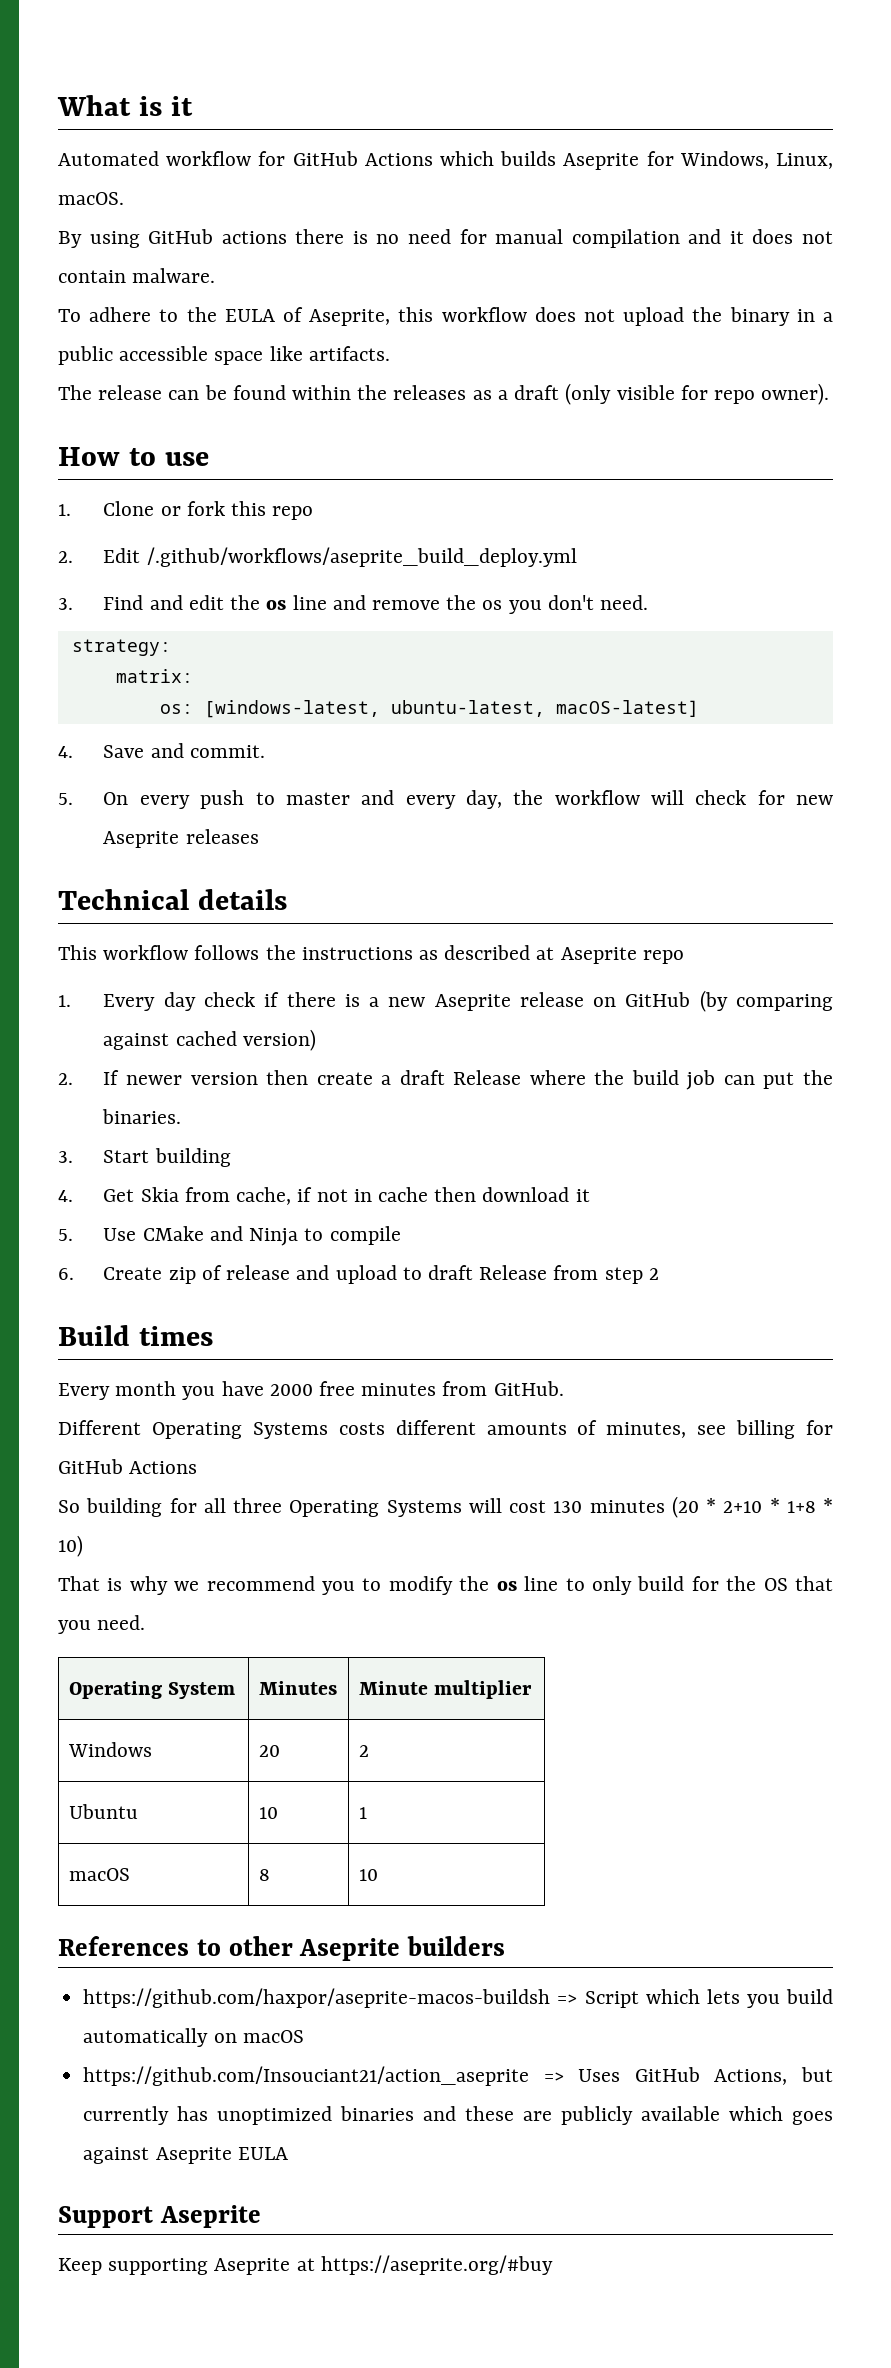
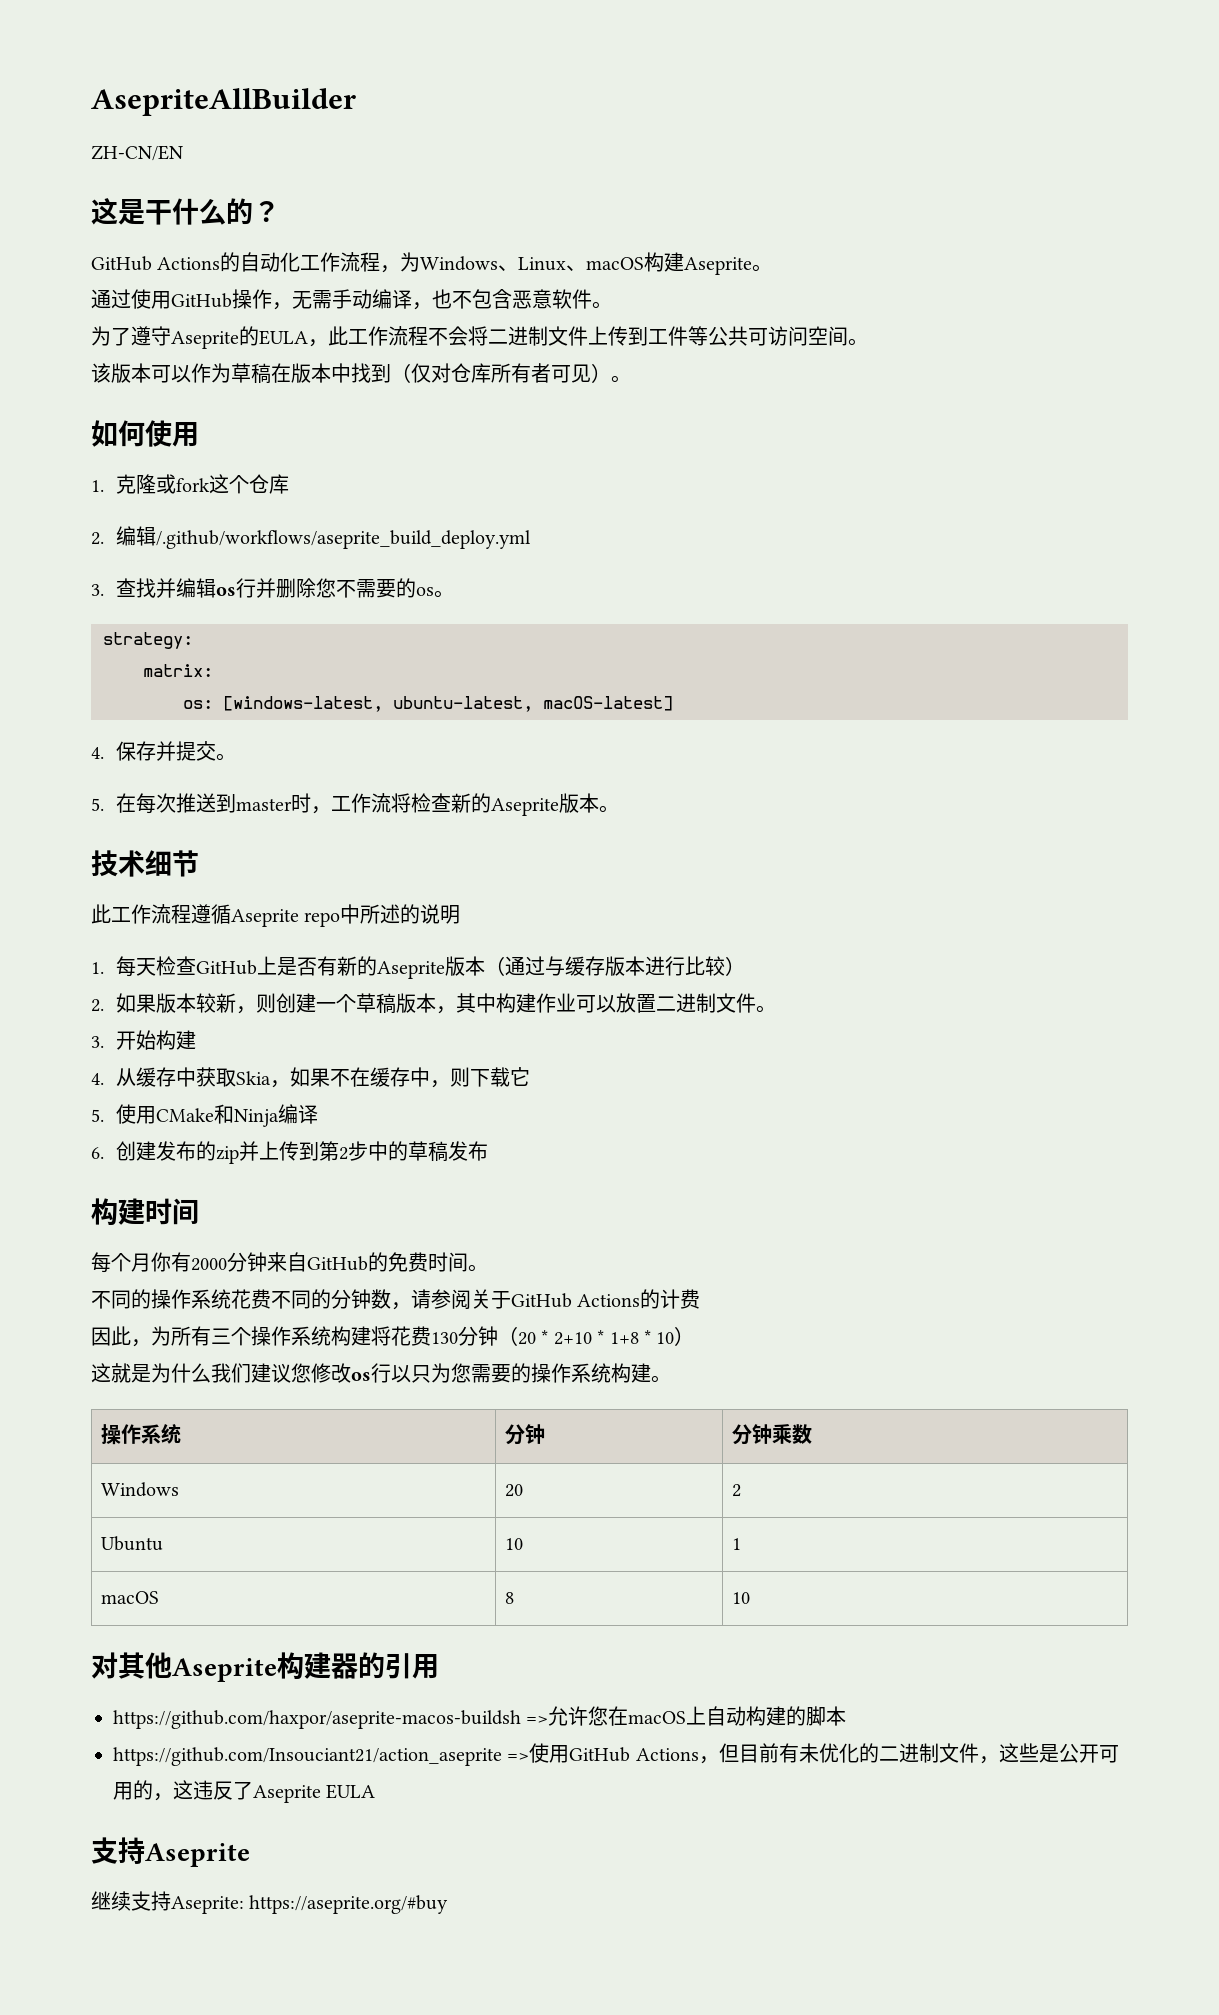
- What is it
- Automated workflow for GitHub Actions which builds Aseprite for Windows, Linux, macOS.
- By using GitHub actions there is no need for manual compilation and it does not contain malware.
- To adhere to the EULA of Aseprite, this workflow does not upload the binary in a public accessible space like artifacts.
- The release can be found within the releases as a draft (only visible for repo owner).
- How to use
- 1. Clone or fork this repo
- 2. Edit /.github/workflows/aseprite_build_deploy.yml
+ AsepriteAllBuilder
+ ZH-CN/EN
+ 这是干什么的？
+ GitHub Actions的自动化工作流程，为Windows、Linux、macOS构建Aseprite。
+ 通过使用GitHub操作，无需手动编译，也不包含恶意软件。
+ 为了遵守Aseprite的EULA，此工作流程不会将二进制文件上传到工件等公共可访问空间。
+ 该版本可以作为草稿在版本中找到（仅对仓库所有者可见）。
+ 如何使用
+ 1.克隆或fork这个仓库
+ 2.编辑/.github/workflows/aseprite_build_deploy.yml
- 3. Find and edit the os line and remove the os you don't need.
+ 3.查找并编辑os行并删除您不需要的os。
- 4. Save and commit.
- 5. On every push to master and every day, the workflow will check for new Aseprite releases
- Technical details
- This workflow follows the instructions as described at Aseprite repo
- 1. Every day check if there is a new Aseprite release on GitHub (by comparing against cached version)
- 2. If newer version then create a draft Release where the build job can put the binaries.
- 3. Start building
- 4. Get Skia from cache, if not in cache then download it
- 5. Use CMake and Ninja to compile
- 6. Create zip of release and upload to draft Release from step 2
- Build times
- Every month you have 2000 free minutes from GitHub.
- Different Operating Systems costs different amounts of minutes, see billing for GitHub Actions
- So building for all three Operating Systems will cost 130 minutes (20 * 2+10 * 1+8 * 10)
- That is why we recommend you to modify the os line to only build for the OS that you need.
- Operating System | Minutes | Minute multiplier
+ 4.保存并提交。
+ 5.在每次推送到master时，工作流将检查新的Aseprite版本。
+ 技术细节
+ 此工作流程遵循Aseprite repo中所述的说明
+ 1.每天检查GitHub上是否有新的Aseprite版本（通过与缓存版本进行比较）
+ 2.如果版本较新，则创建一个草稿版本，其中构建作业可以放置二进制文件。
+ 3.开始构建
+ 4.从缓存中获取Skia，如果不在缓存中，则下载它
+ 5.使用CMake和Ninja编译
+ 6.创建发布的zip并上传到第2步中的草稿发布
+ 构建时间
+ 每个月你有2000分钟来自GitHub的免费时间。
+ 不同的操作系统花费不同的分钟数，请参阅关于GitHub Actions的计费
+ 因此，为所有三个操作系统构建将花费130分钟（20 * 2+10 * 1+8 * 10）
+ 这就是为什么我们建议您修改os行以只为您需要的操作系统构建。
+ 操作系统 | 分钟 | 分钟乘数
- References to other Aseprite builders
- https://github.com/haxpor/aseprite-macos-buildsh => Script which lets you build automatically on macOS
- https://github.com/Insouciant21/action_aseprite => Uses GitHub Actions, but currently has unoptimized binaries and these are publicly available which goes against Aseprite EULA
+ 对其他Aseprite构建器的引用
+ https://github.com/haxpor/aseprite-macos-buildsh =>允许您在macOS上自动构建的脚本
+ https://github.com/Insouciant21/action_aseprite =>使用GitHub Actions，但目前有未优化的二进制文件，这些是公开可用的，这违反了Aseprite EULA
- Support Aseprite
+ 支持Aseprite
- Keep supporting Aseprite at https://aseprite.org/#buy
+ 继续支持Aseprite: https://aseprite.org/#buy

